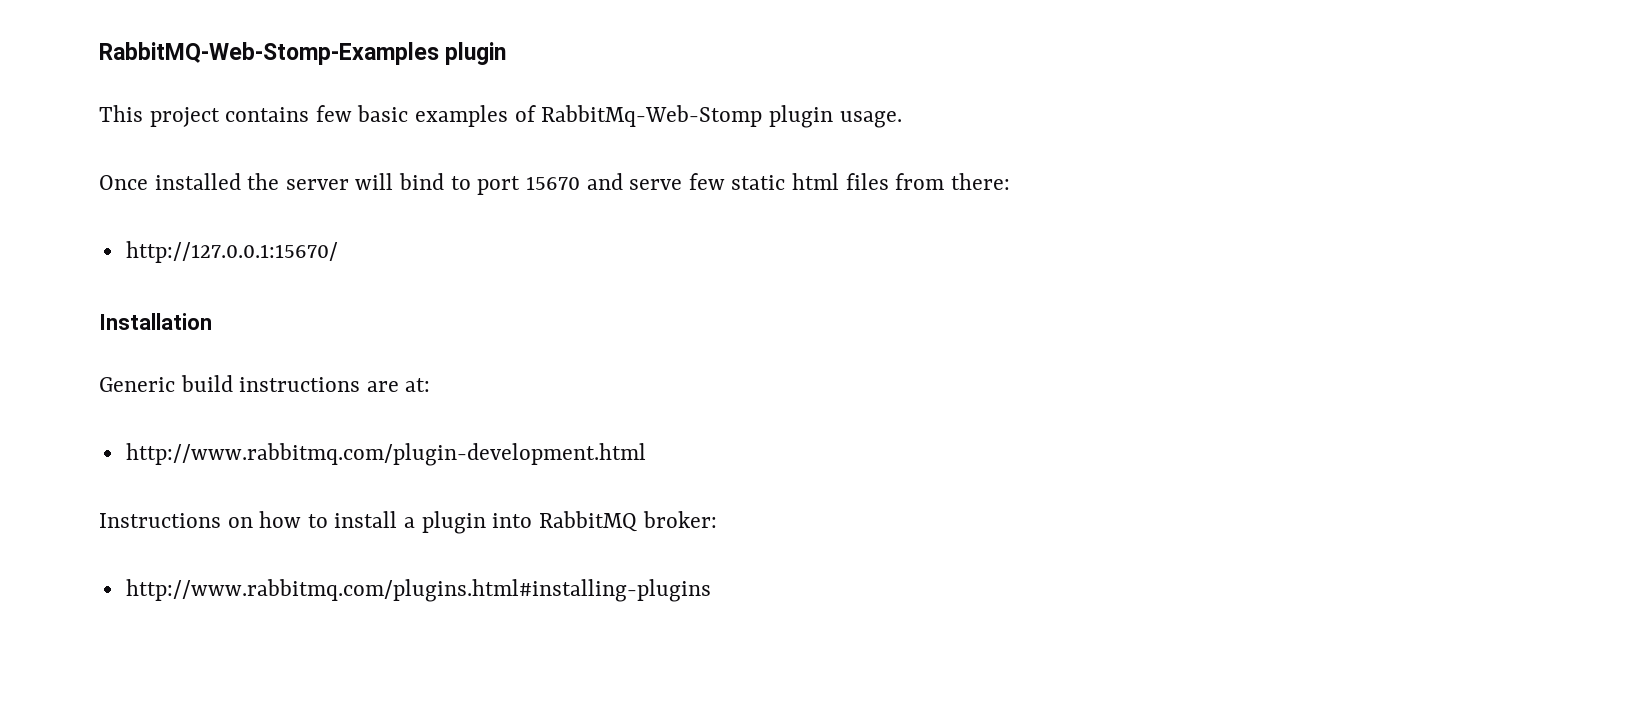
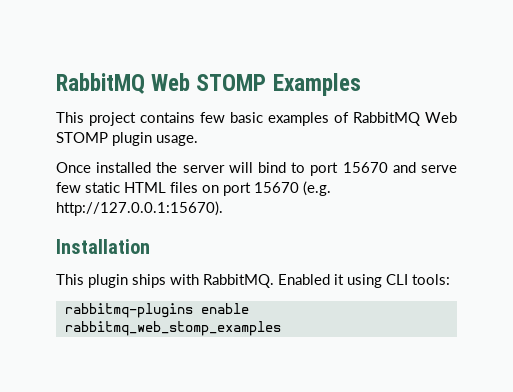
- RabbitMQ-Web-Stomp-Examples plugin
+ RabbitMQ Web STOMP Examples
- This project contains few basic examples of RabbitMq-Web-Stomp plugin usage.
+ This project contains few basic examples of RabbitMQ Web STOMP plugin usage.
- Once installed the server will bind to port 15670 and serve few static html files from there:
- http://127.0.0.1:15670/
+ Once installed the server will bind to port 15670 and serve few static HTML files on port 15670 (e.g. http://127.0.0.1:15670).
  Installation
- Generic build instructions are at:
- http://www.rabbitmq.com/plugin-development.html
- Instructions on how to install a plugin into RabbitMQ broker:
- http://www.rabbitmq.com/plugins.html#installing-plugins
+ This plugin ships with RabbitMQ. Enabled it using CLI tools:
+ rabbitmq-plugins enable rabbitmq_web_stomp_examples

